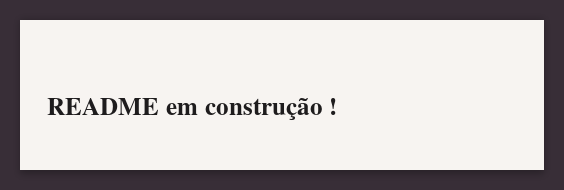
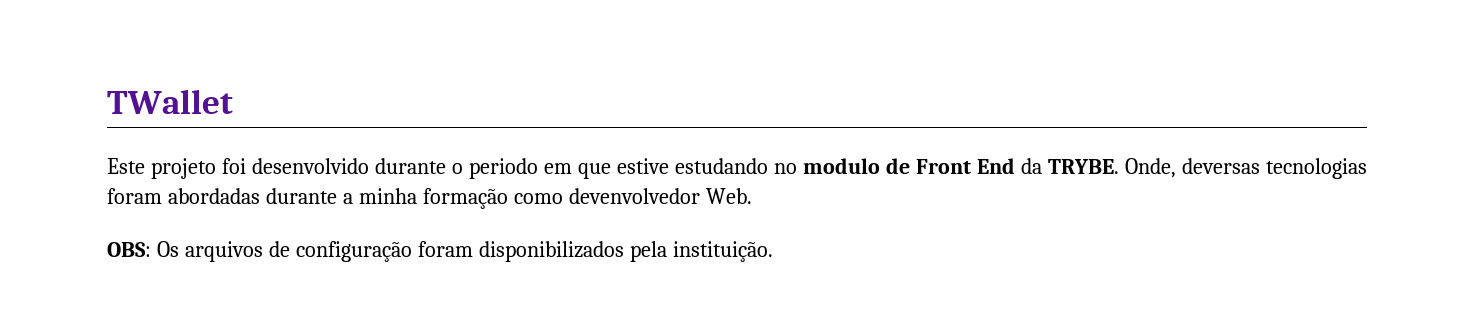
- README em construção !
+ TWallet
+ Este projeto foi desenvolvido durante o periodo em que estive estudando no modulo de Front End da TRYBE. Onde, deversas tecnologias foram abordadas durante a minha formação como devenvolvedor Web.
+ OBS: Os arquivos de configuração foram disponibilizados pela instituição.

